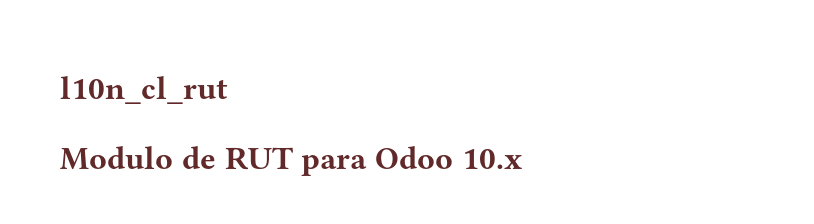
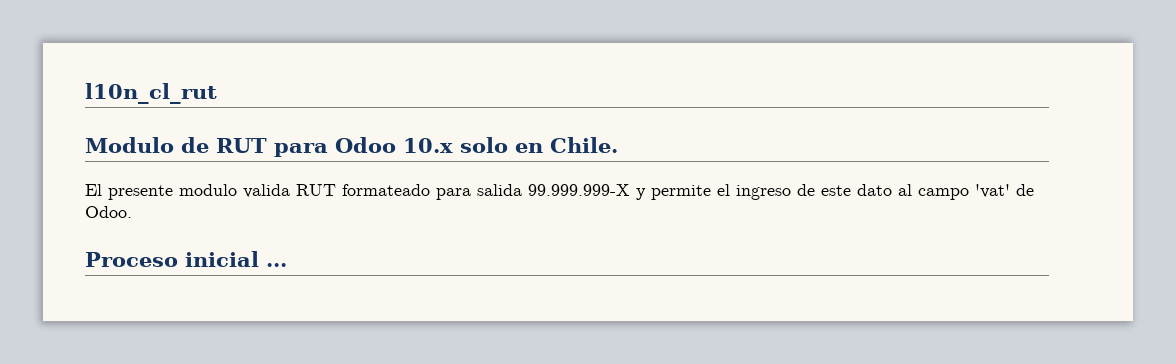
- Modulo de RUT para Odoo 10.x
+ Modulo de RUT para Odoo 10.x solo en Chile.
+ El presente modulo valida RUT formateado para salida 99.999.999-X y permite el ingreso de este dato al campo 'vat' de Odoo.
+ Proceso inicial ...

